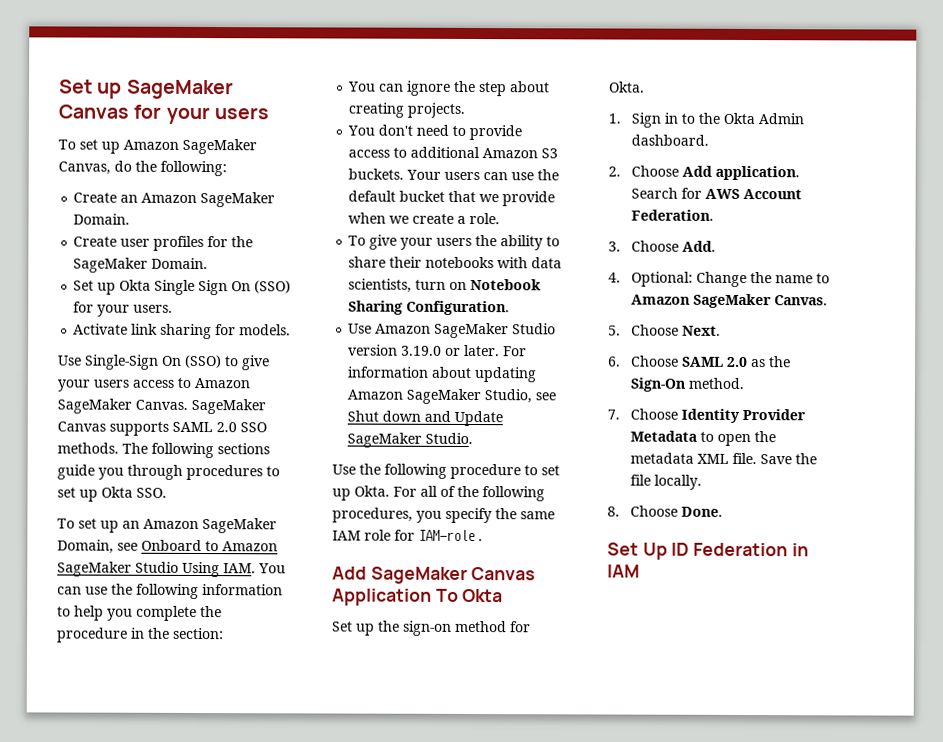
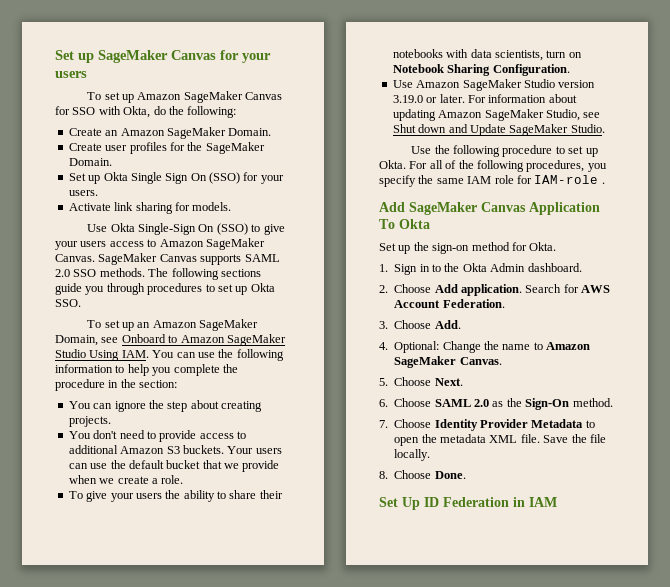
- To set up Amazon SageMaker Canvas, do the following:
+ To set up Amazon SageMaker Canvas for SSO with Okta, do the following:
- Use Single-Sign On (SSO) to give your users access to Amazon SageMaker Canvas.
+ Use Okta Single-Sign On (SSO) to give your users access to Amazon SageMaker Canvas.

